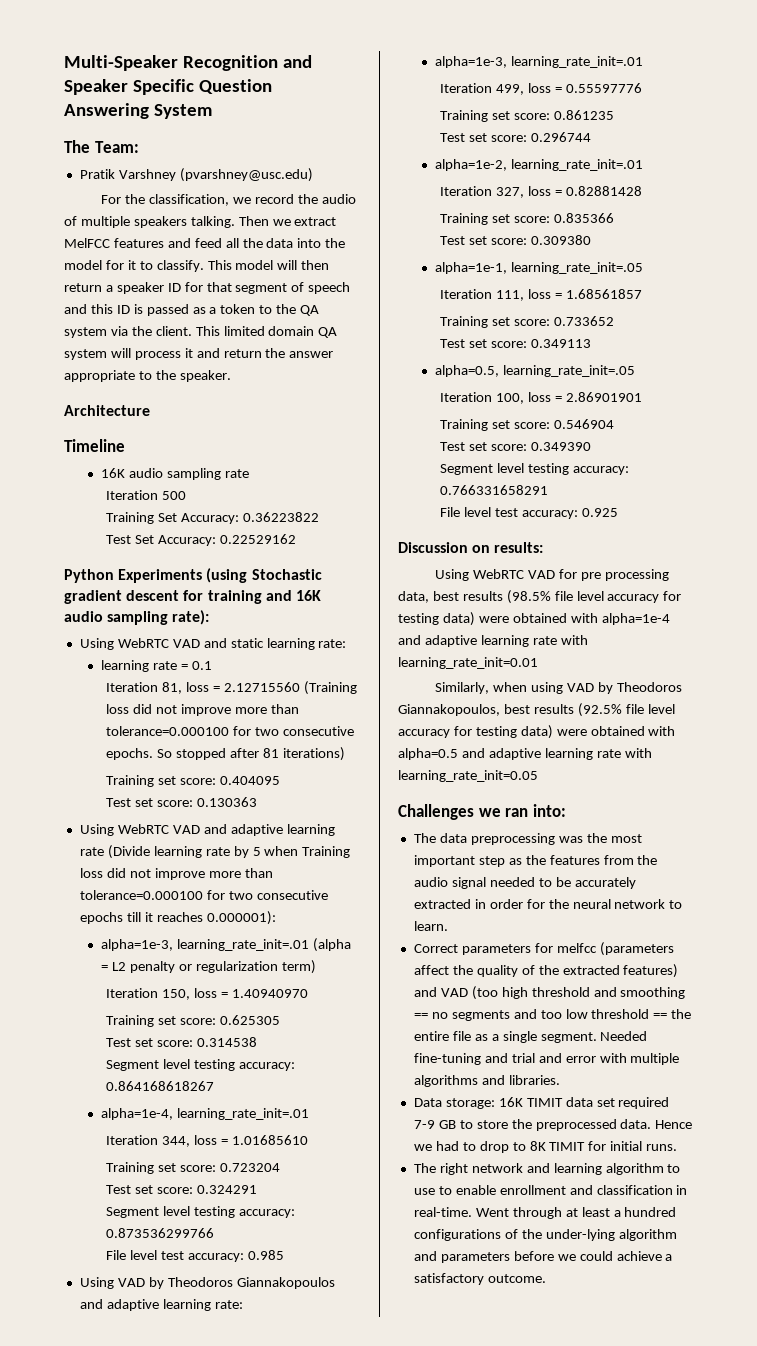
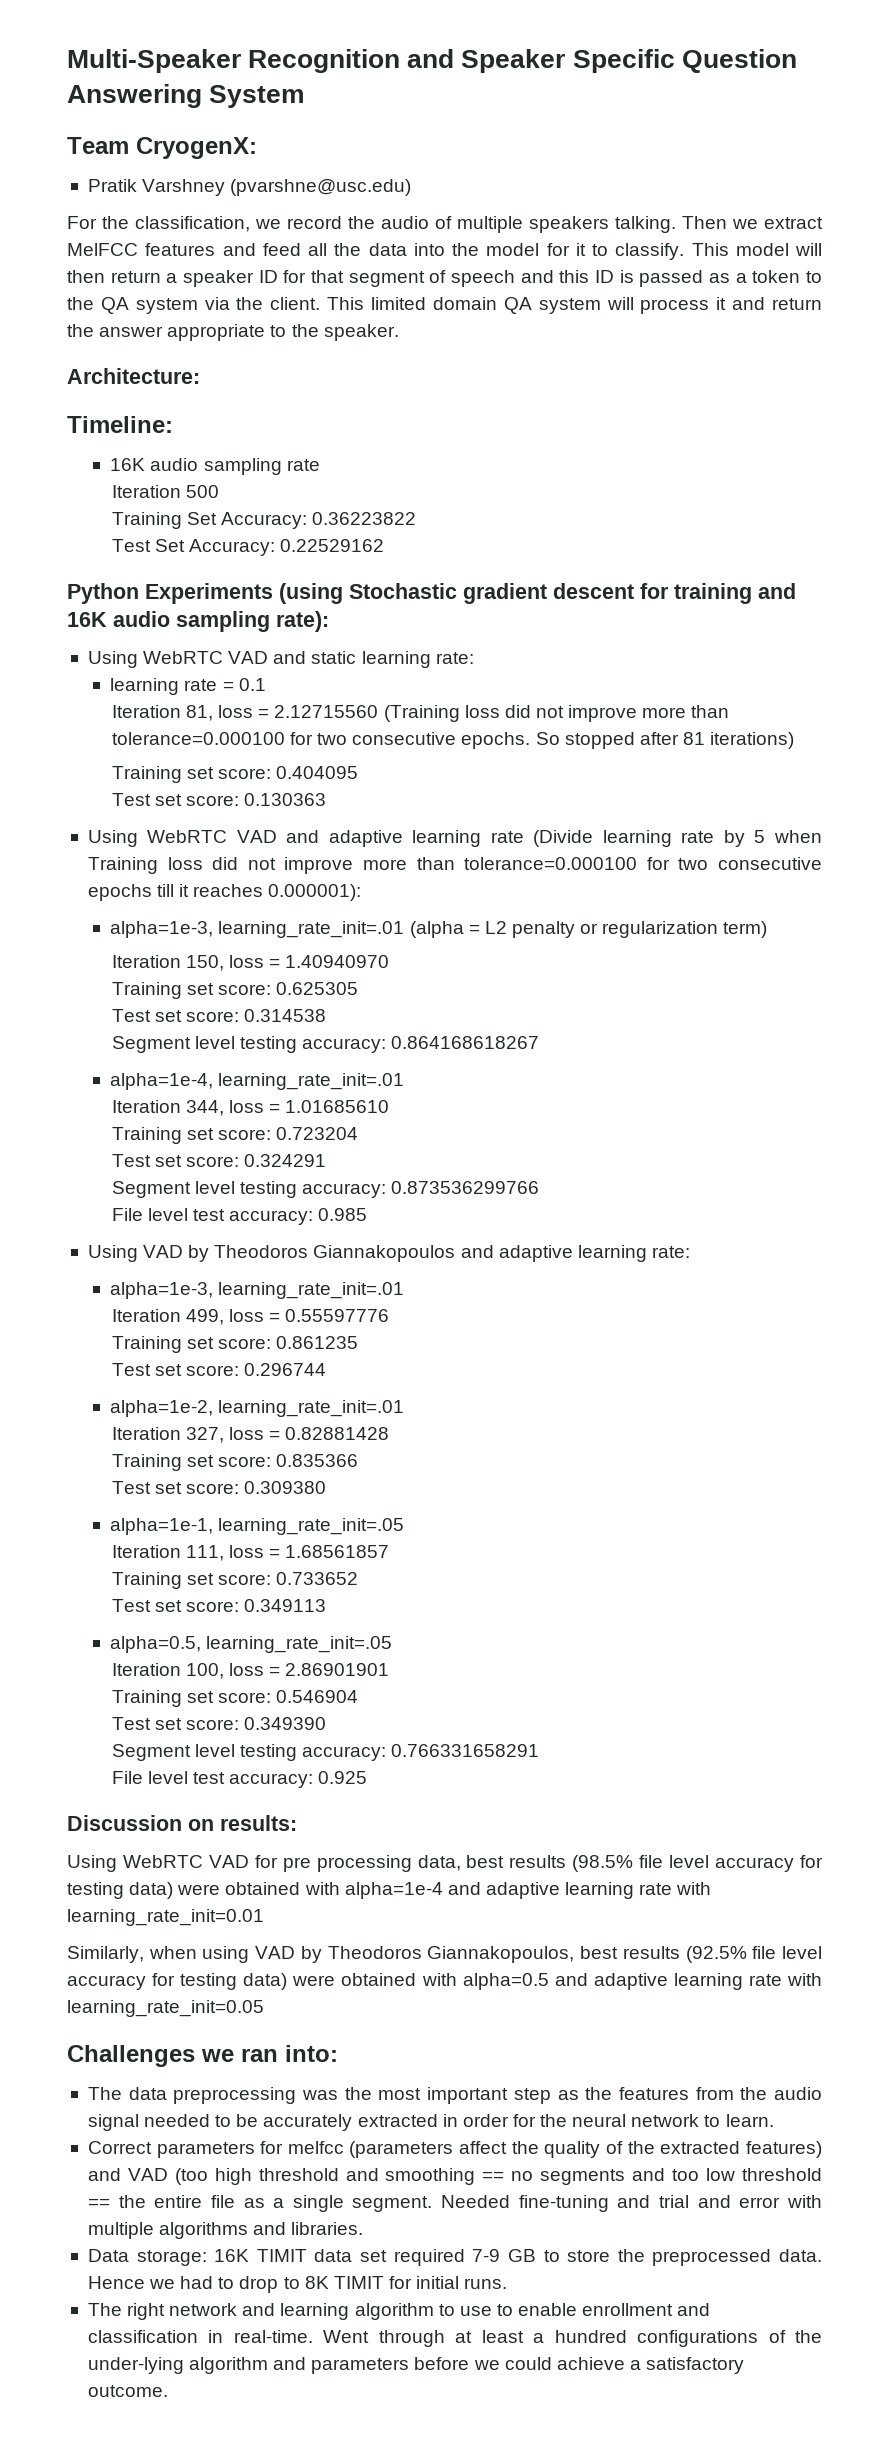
- The Team:
+ Team CryogenX:
- Pratik Varshney (pvarshney@usc.edu)
+ Pratik Varshney (pvarshne@usc.edu)
- Architecture
- Timeline
+ Architecture:
+ Timeline:

